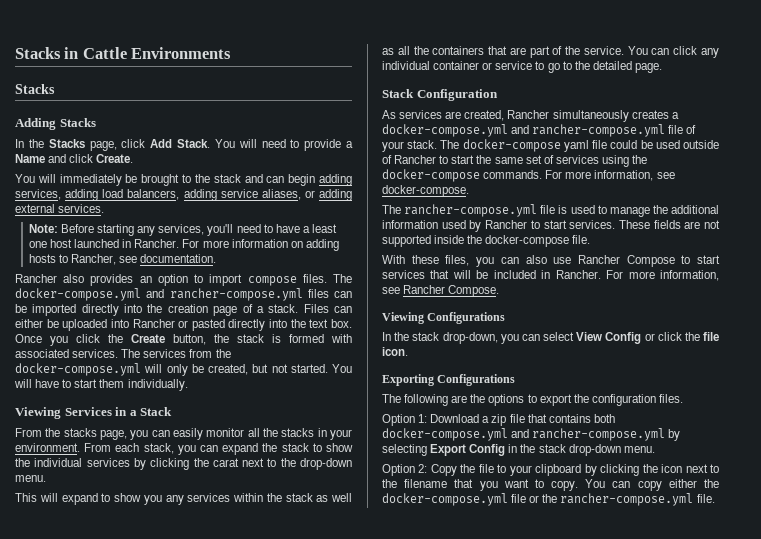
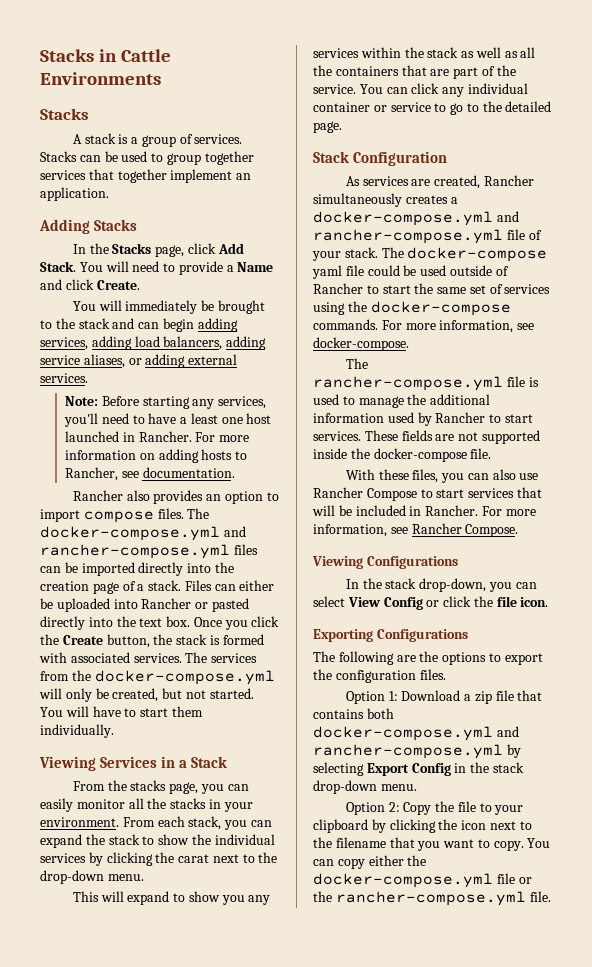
+ A stack is a group of services. Stacks can be used to group together services that together implement an application.

